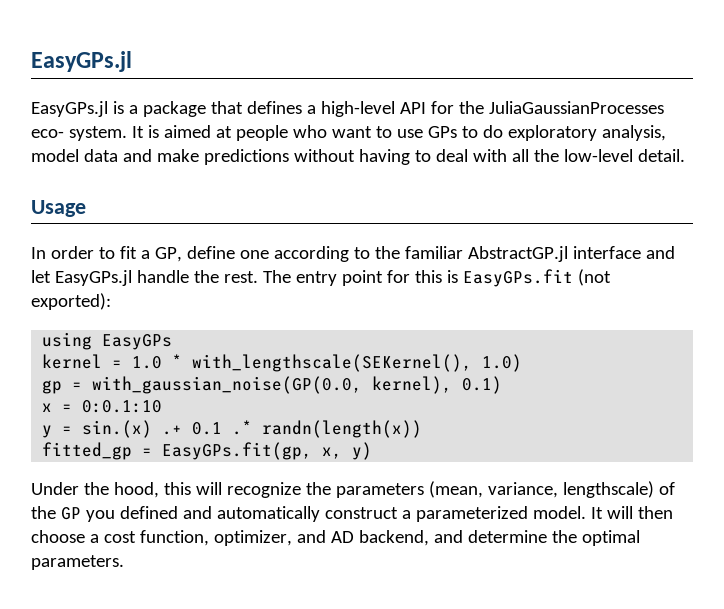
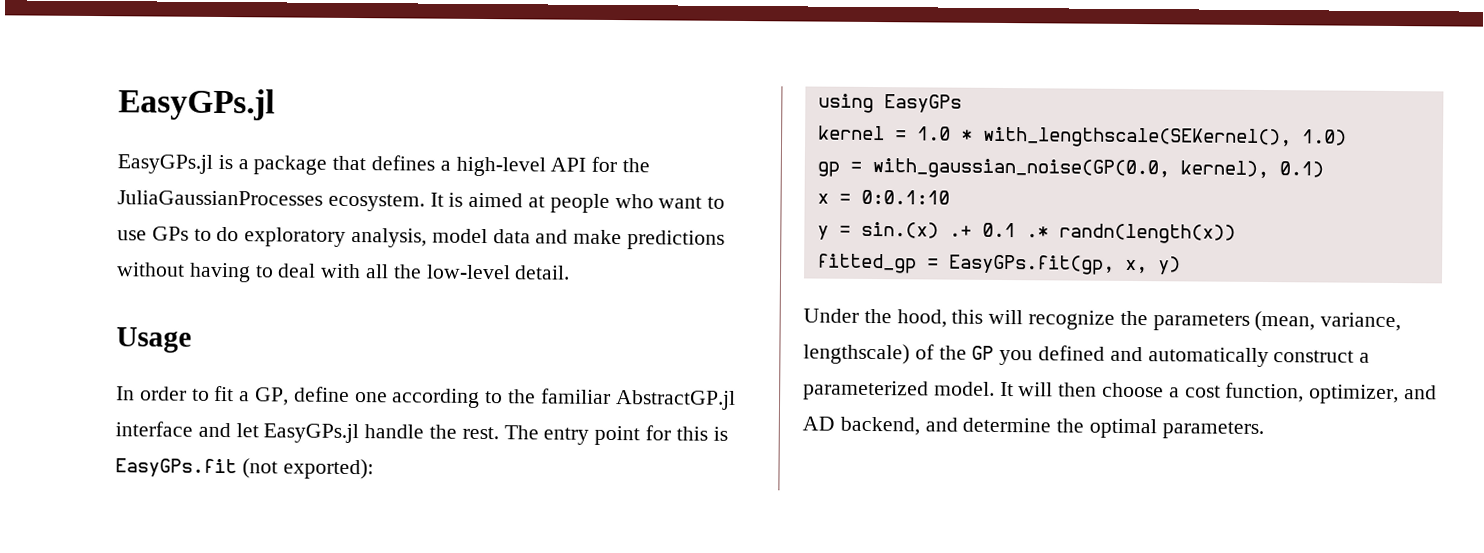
- EasyGPs.jl is a package that defines a high-level API for the JuliaGaussianProcesses eco- system.
+ EasyGPs.jl is a package that defines a high-level API for the JuliaGaussianProcesses ecosystem.

